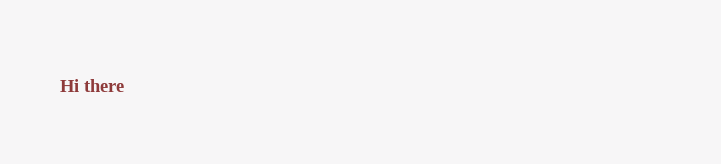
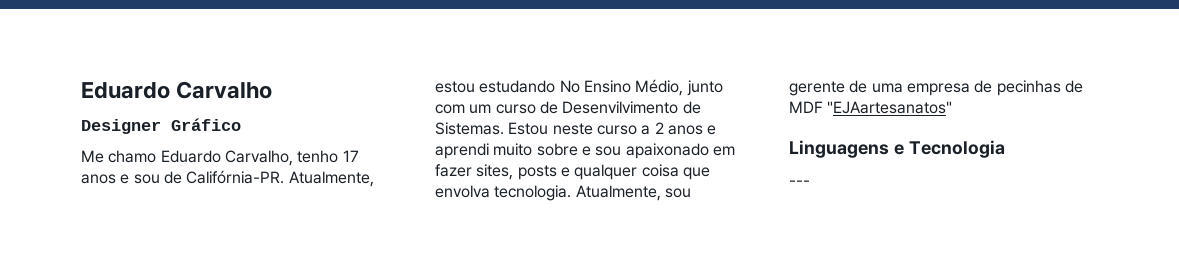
- Hi there
+ Eduardo Carvalho
+ Designer Gráfico
+ Me chamo Eduardo Carvalho, tenho 17 anos e sou de Califórnia-PR. Atualmente, estou estudando No Ensino Médio, junto com um curso de Desenvilvimento de Sistemas. Estou neste curso a 2 anos e aprendi muito sobre e sou apaixonado em fazer sites, posts e qualquer coisa que envolva tecnologia. Atualmente, sou gerente de uma empresa de pecinhas de MDF "EJAartesanatos"
+ Linguagens e Tecnologia
+ ---

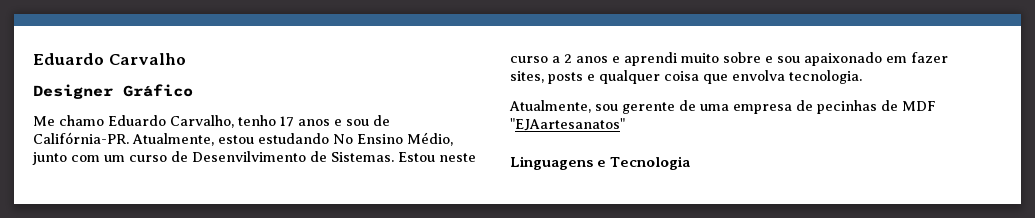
- Estou neste curso a 2 anos e aprendi muito sobre e sou apaixonado em fazer sites, posts e qualquer coisa que envolva tecnologia. Atualmente, sou gerente de uma empresa de pecinhas de MDF "EJAartesanatos"
+ Estou neste curso a 2 anos e aprendi muito sobre e sou apaixonado em fazer sites, posts e qualquer coisa que envolva tecnologia.
+ Atualmente, sou gerente de uma empresa de pecinhas de MDF "EJAartesanatos"
- ---

